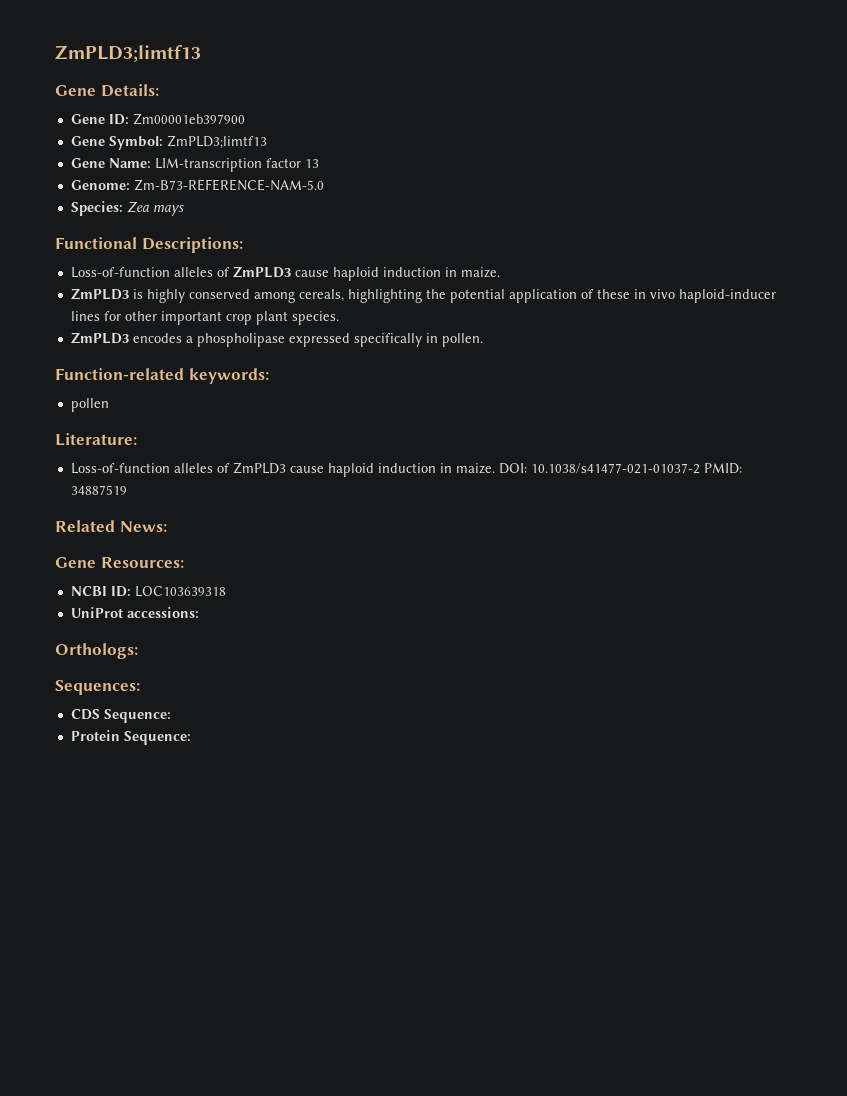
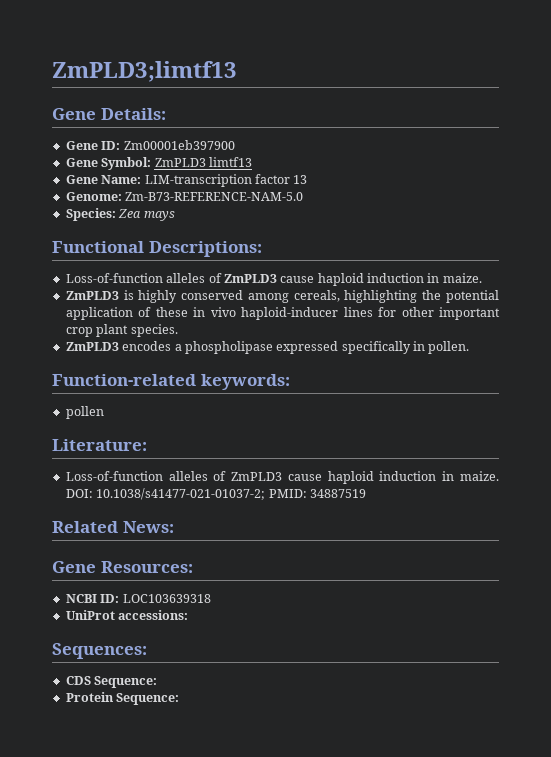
- Gene Symbol: ZmPLD3;limtf13
+ Gene Symbol: ZmPLD3 limtf13
- DOI: 10.1038/s41477-021-01037-2 PMID: 34887519
+ DOI: 10.1038/s41477-021-01037-2; PMID: 34887519
- Orthologs:

